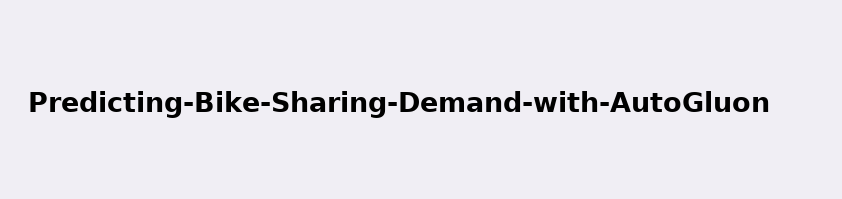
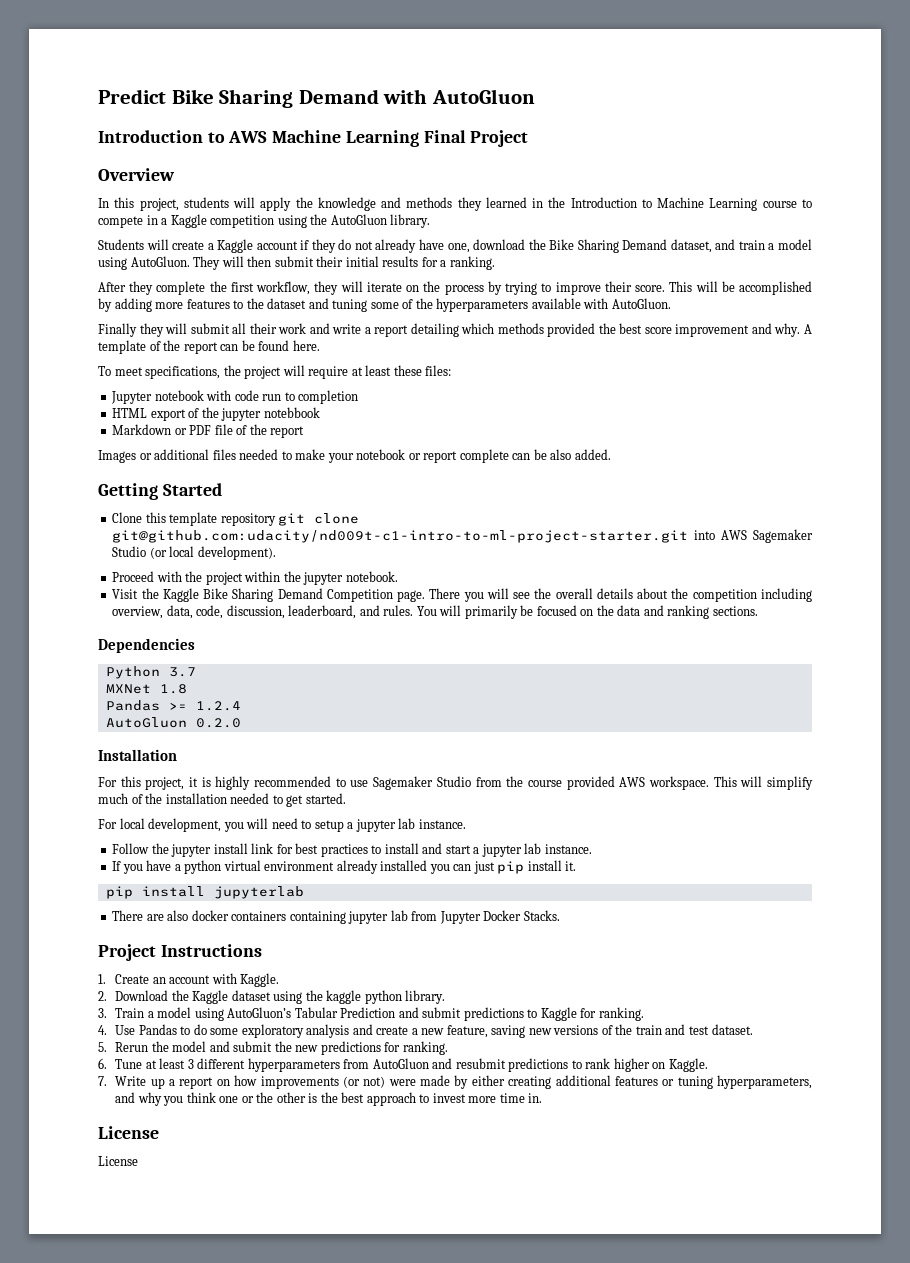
- Predicting-Bike-Sharing-Demand-with-AutoGluon
+ Predict Bike Sharing Demand with AutoGluon
+ Introduction to AWS Machine Learning Final Project
+ Overview
+ In this project, students will apply the knowledge and methods they learned in the Introduction to Machine Learning course to compete in a Kaggle competition using the AutoGluon library.
+ Students will create a Kaggle account if they do not already have one, download the Bike Sharing Demand dataset, and train a model using AutoGluon. They will then submit their initial results for a ranking.
+ After they complete the first workflow, they will iterate on the process by trying to improve their score. This will be accomplished by adding more features to the dataset and tuning some of the hyperparameters available with AutoGluon.
+ Finally they will submit all their work and write a report detailing which methods provided the best score improvement and why. A template of the report can be found here.
+ To meet specifications, the project will require at least these files:
+ Jupyter notebook with code run to completion
+ HTML export of the jupyter notebbook
+ Markdown or PDF file of the report
+ Images or additional files needed to make your notebook or report complete can be also added.
+ Getting Started
+ Clone this template repository git clone git@github.com:udacity/nd009t-c1-intro-to-ml-project-starter.git into AWS Sagemaker Studio (or local development).
+ Proceed with the project within the jupyter notebook.
+ Visit the Kaggle Bike Sharing Demand Competition page. There you will see the overall details about the competition including overview, data, code, discussion, leaderboard, and rules. You will primarily be focused on the data and ranking sections.
+ Dependencies
+ Python 3.7
+ MXNet 1.8
+ Pandas >= 1.2.4
+ AutoGluon 0.2.0
+ Installation
+ For this project, it is highly recommended to use Sagemaker Studio from the course provided AWS workspace. This will simplify much of the installation needed to get started.
+ For local development, you will need to setup a jupyter lab instance.
+ Follow the jupyter install link for best practices to install and start a jupyter lab instance.
+ If you have a python virtual environment already installed you can just pip install it.
+ pip install jupyterlab
+ There are also docker containers containing jupyter lab from Jupyter Docker Stacks.
+ Project Instructions
+ 1. Create an account with Kaggle.
+ 2. Download the Kaggle dataset using the kaggle python library.
+ 3. Train a model using AutoGluon’s Tabular Prediction and submit predictions to Kaggle for ranking.
+ 4. Use Pandas to do some exploratory analysis and create a new feature, saving new versions of the train and test dataset.
+ 5. Rerun the model and submit the new predictions for ranking.
+ 6. Tune at least 3 different hyperparameters from AutoGluon and resubmit predictions to rank higher on Kaggle.
+ 7. Write up a report on how improvements (or not) were made by either creating additional features or tuning hyperparameters, and why you think one or the other is the best approach to invest more time in.
+ License
+ License

